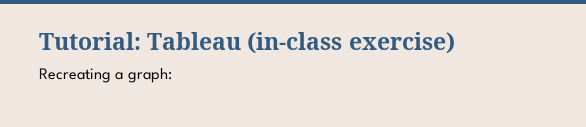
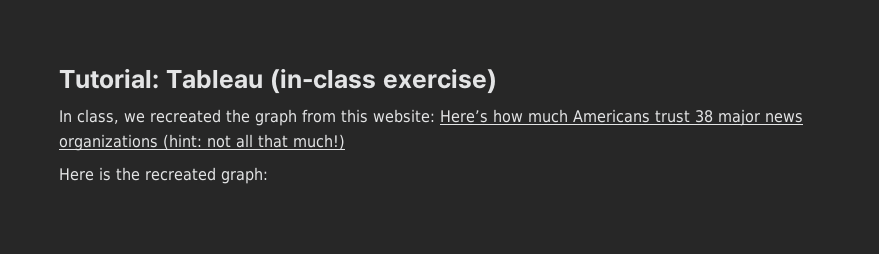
- Recreating a graph:
+ In class, we recreated the graph from this website: Here’s how much Americans trust 38 major news organizations (hint: not all that much!)
+ Here is the recreated graph:

